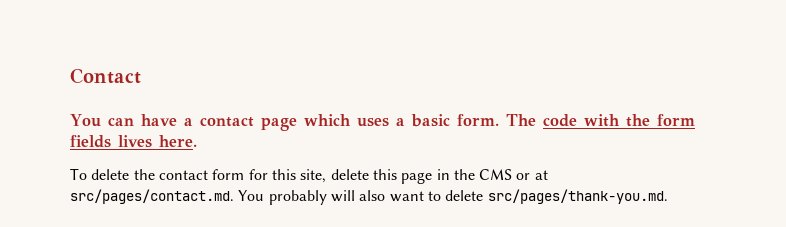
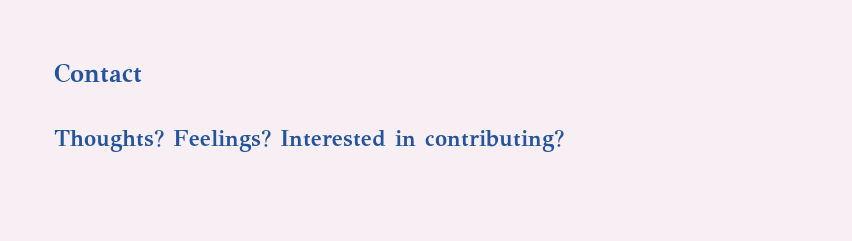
- You can have a contact page which uses a basic form. The code with the form fields lives here.
- To delete the contact form for this site, delete this page in the CMS or at src/pages/contact.md. You probably will also want to delete src/pages/thank-you.md.
+ Thoughts? Feelings? Interested in contributing?

